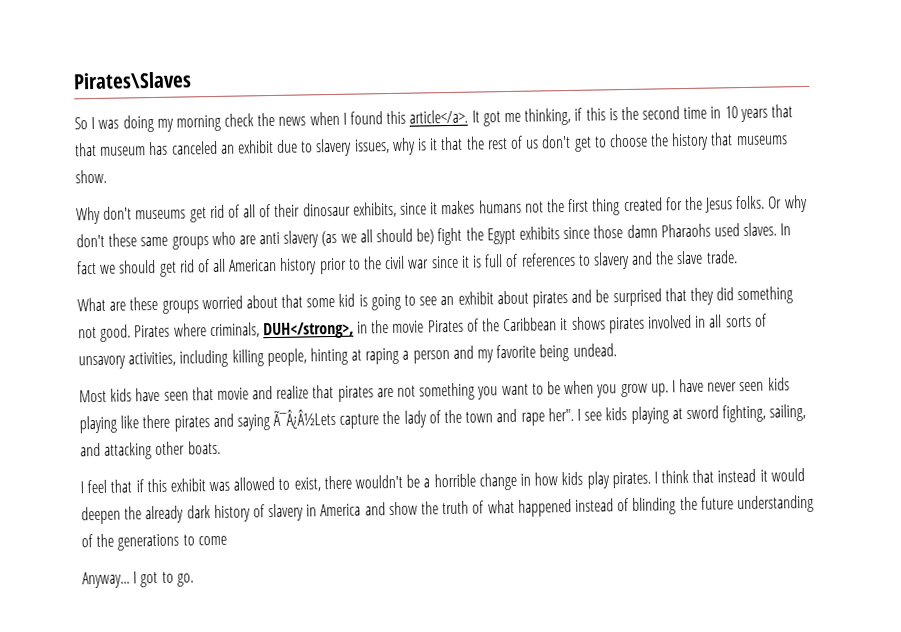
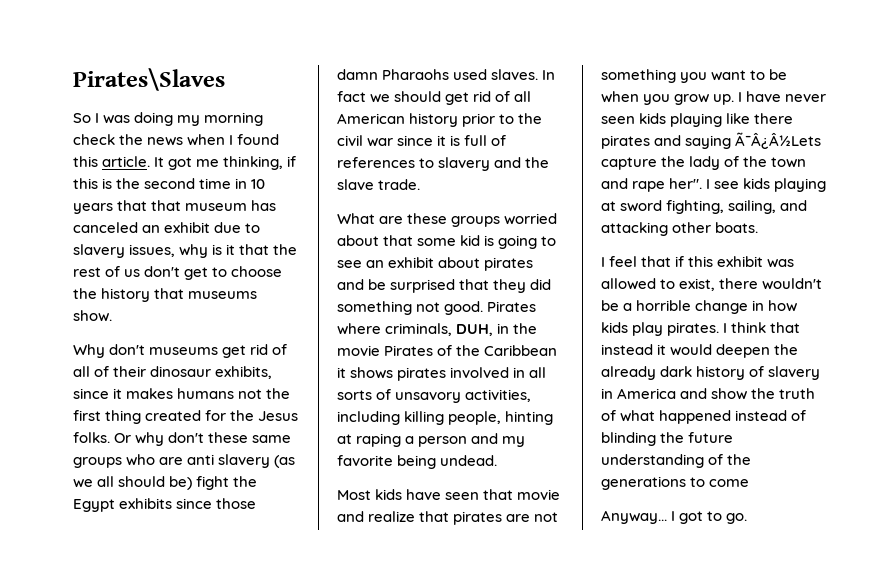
- So I was doing my morning check the news when I found this article</a>.
+ So I was doing my morning check the news when I found this article.
- Pirates where criminals, DUH</strong>, in the movie Pirates of the Caribbean it shows pirates involved in all sorts of unsavory activities, including killing people, hinting at raping a person and my favorite being undead.
+ Pirates where criminals, DUH, in the movie Pirates of the Caribbean it shows pirates involved in all sorts of unsavory activities, including killing people, hinting at raping a person and my favorite being undead.

